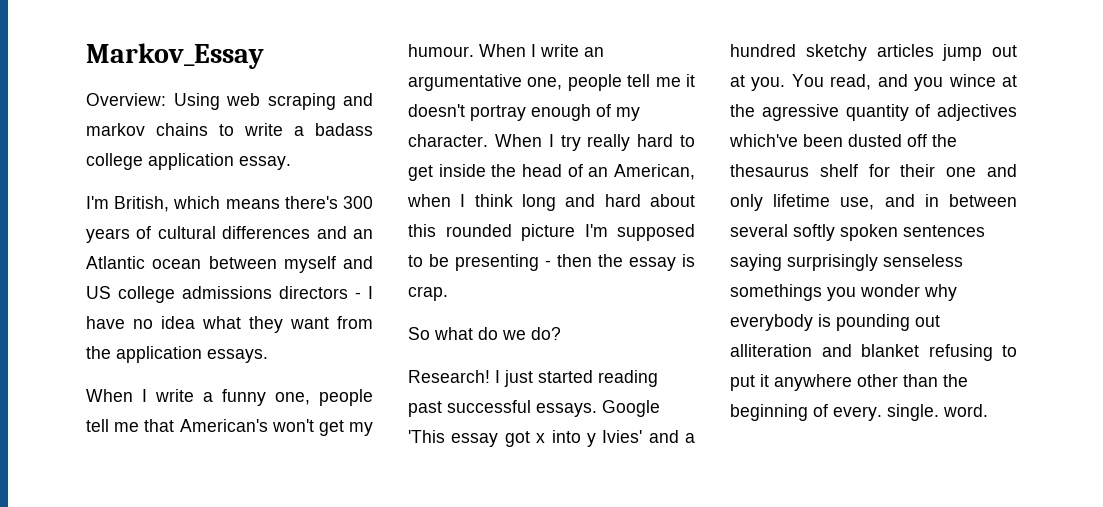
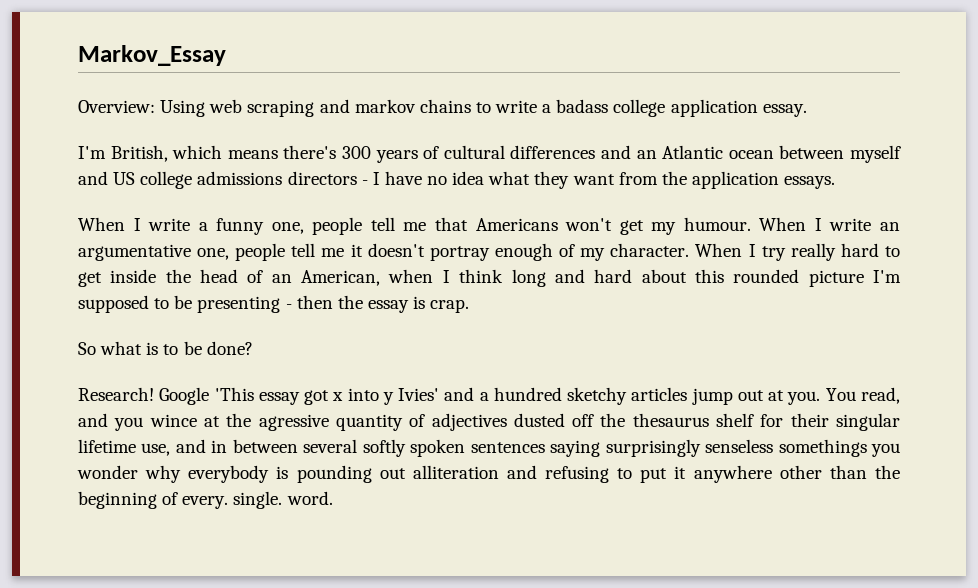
- When I write a funny one, people tell me that American's won't get my humour.
+ When I write a funny one, people tell me that Americans won't get my humour.
- So what do we do?
- Research! I just started reading past successful essays.
+ So what is to be done?
+ Research!
- You read, and you wince at the agressive quantity of adjectives which've been dusted off the thesaurus shelf for their one and only lifetime use, and in between several softly spoken sentences saying surprisingly senseless somethings you wonder why everybody is pounding out alliteration and blanket refusing to put it anywhere other than the beginning of every. single. word.
+ You read, and you wince at the agressive quantity of adjectives dusted off the thesaurus shelf for their singular lifetime use, and in between several softly spoken sentences saying surprisingly senseless somethings you wonder why everybody is pounding out alliteration and refusing to put it anywhere other than the beginning of every. single. word.

